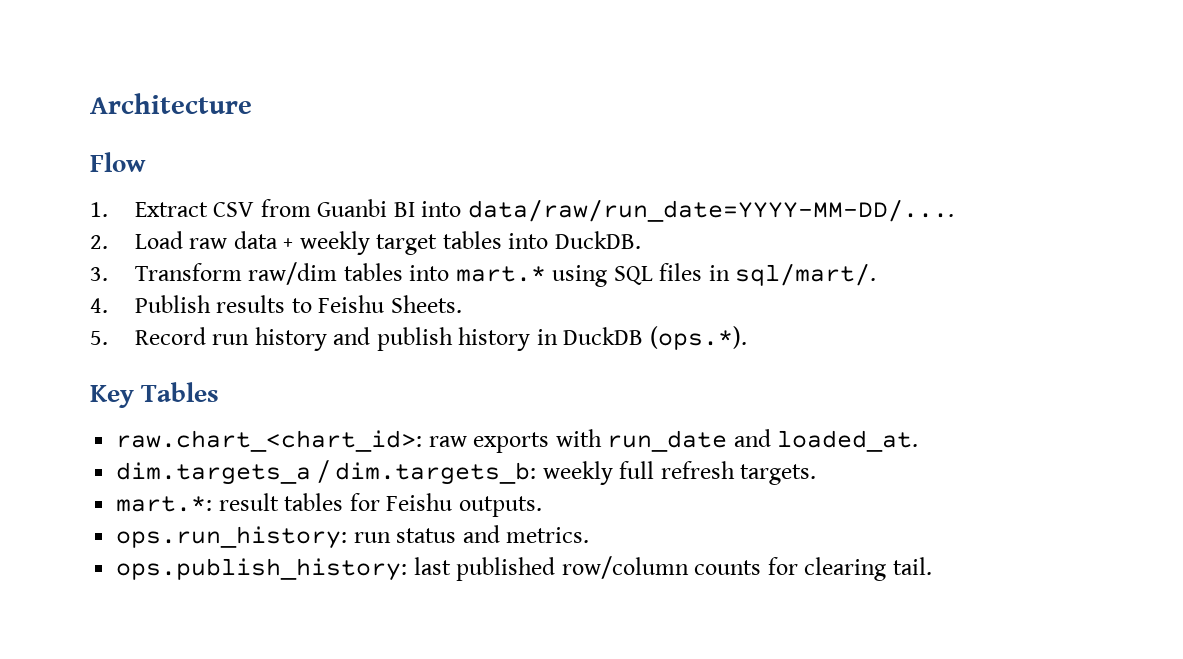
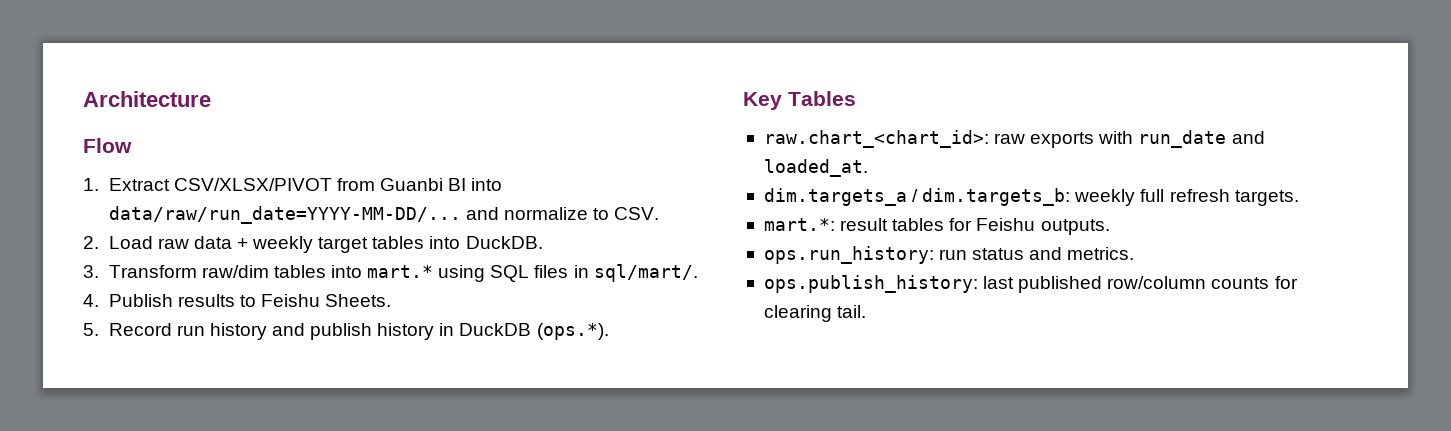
- 1. Extract CSV from Guanbi BI into data/raw/run_date=YYYY-MM-DD/....
+ 1. Extract CSV/XLSX/PIVOT from Guanbi BI into data/raw/run_date=YYYY-MM-DD/... and normalize to CSV.

